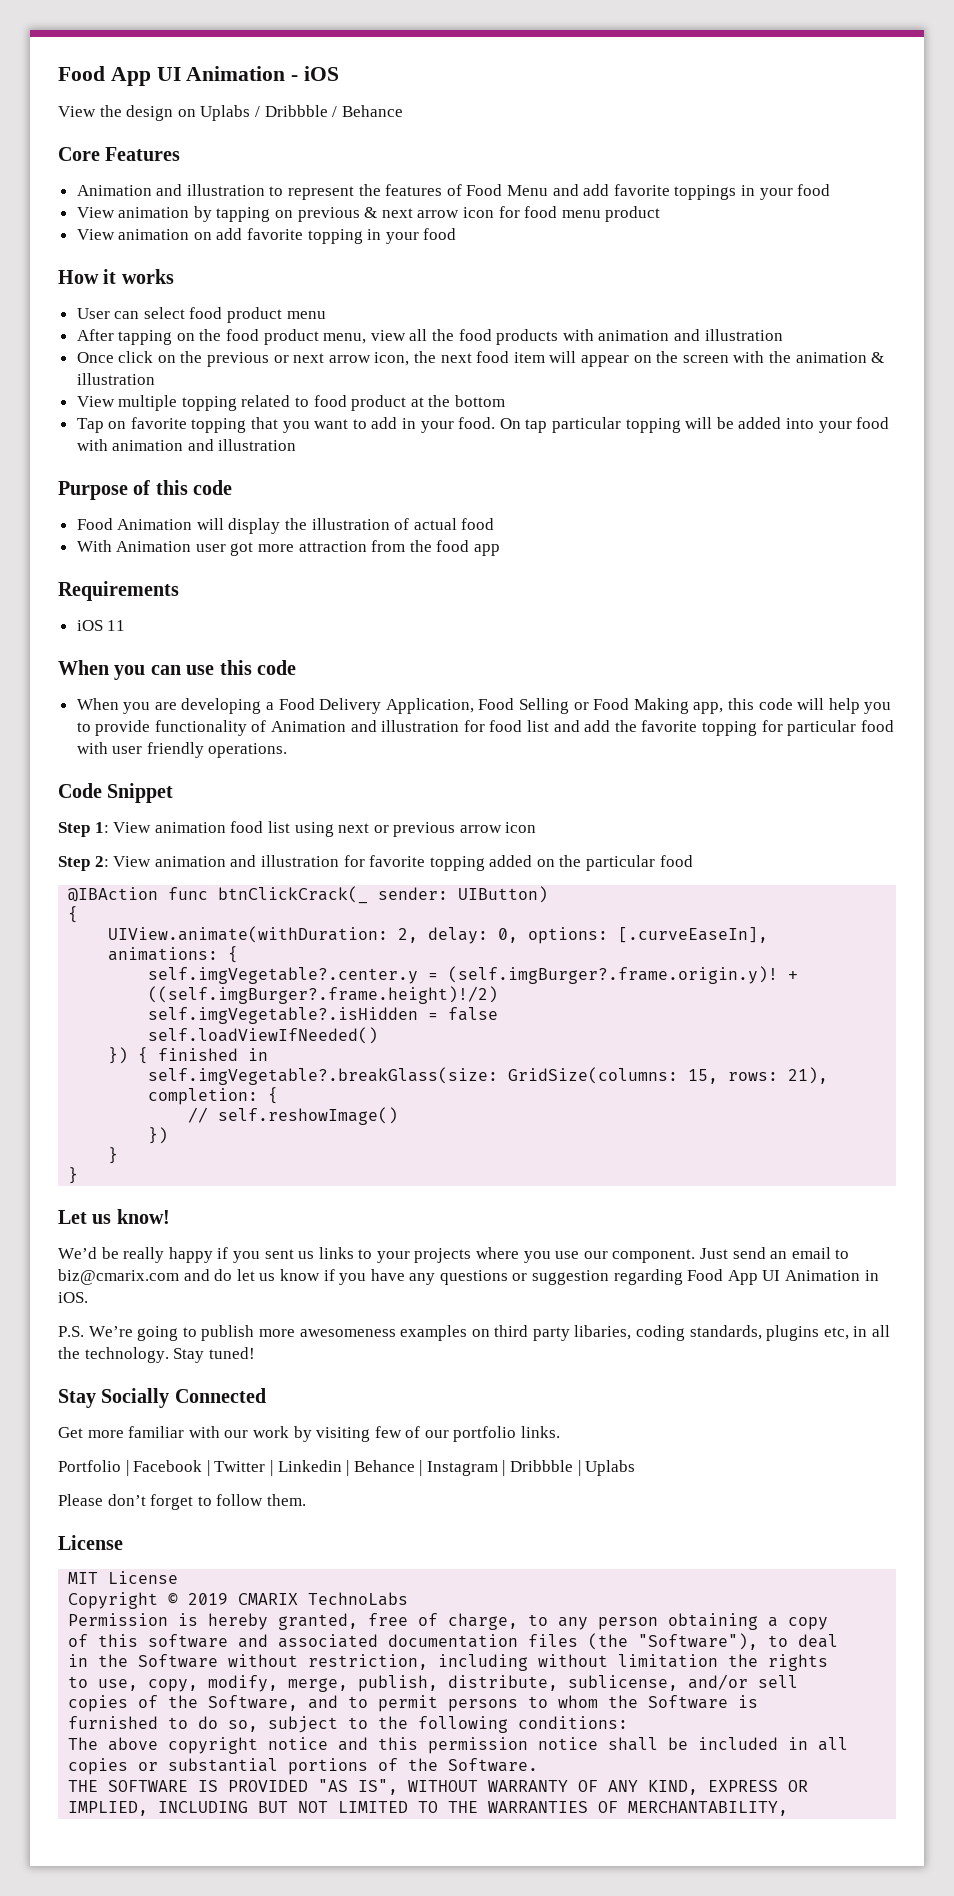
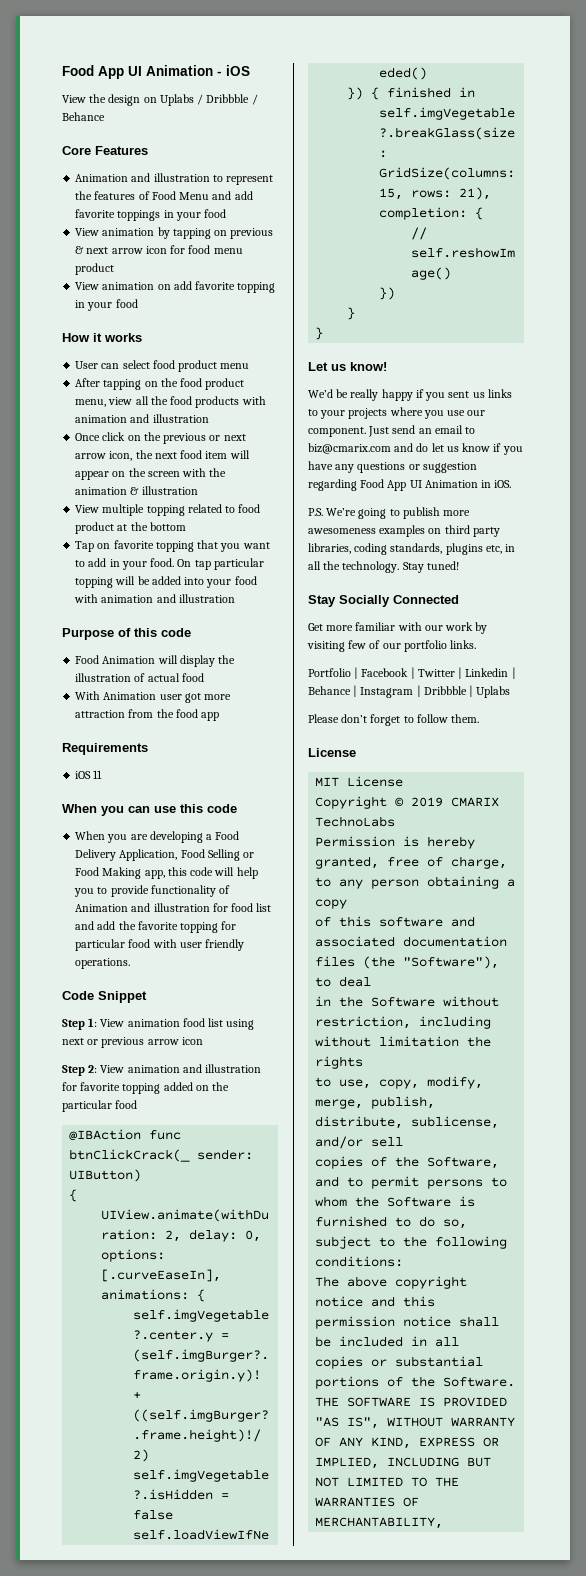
- P.S. We’re going to publish more awesomeness examples on third party libaries, coding standards, plugins etc, in all the technology.
+ P.S. We’re going to publish more awesomeness examples on third party libraries, coding standards, plugins etc, in all the technology.

